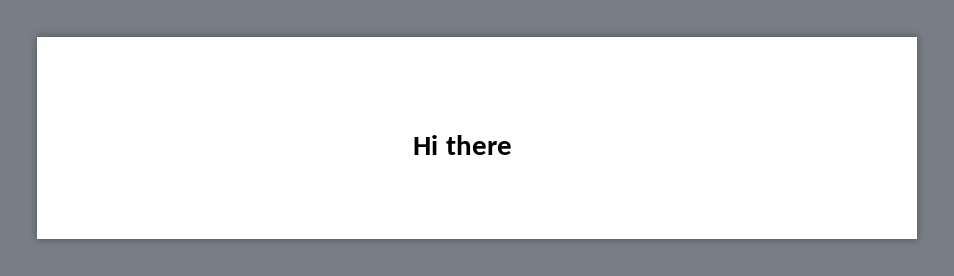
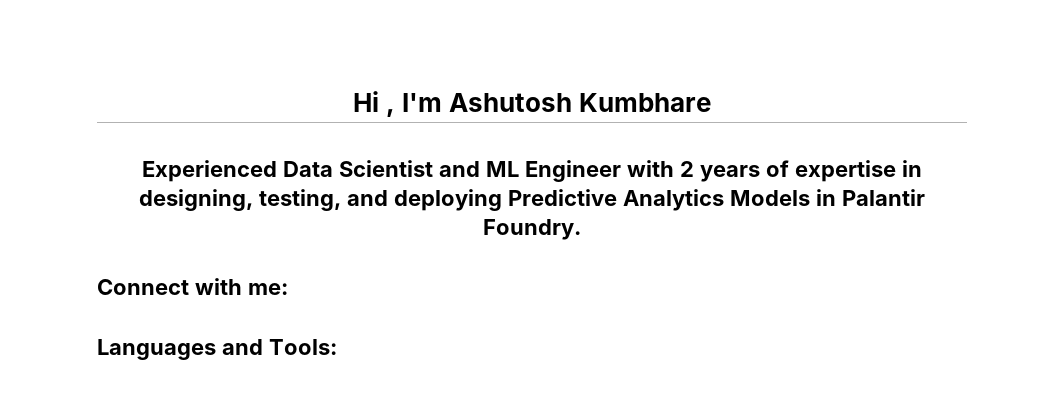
- Hi there
+ Hi , I'm Ashutosh Kumbhare
+ Experienced Data Scientist and ML Engineer with 2 years of expertise in designing, testing, and deploying Predictive Analytics Models in Palantir Foundry.
+ Connect with me:
+ Languages and Tools:

